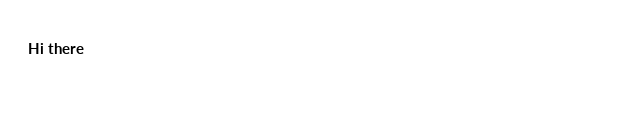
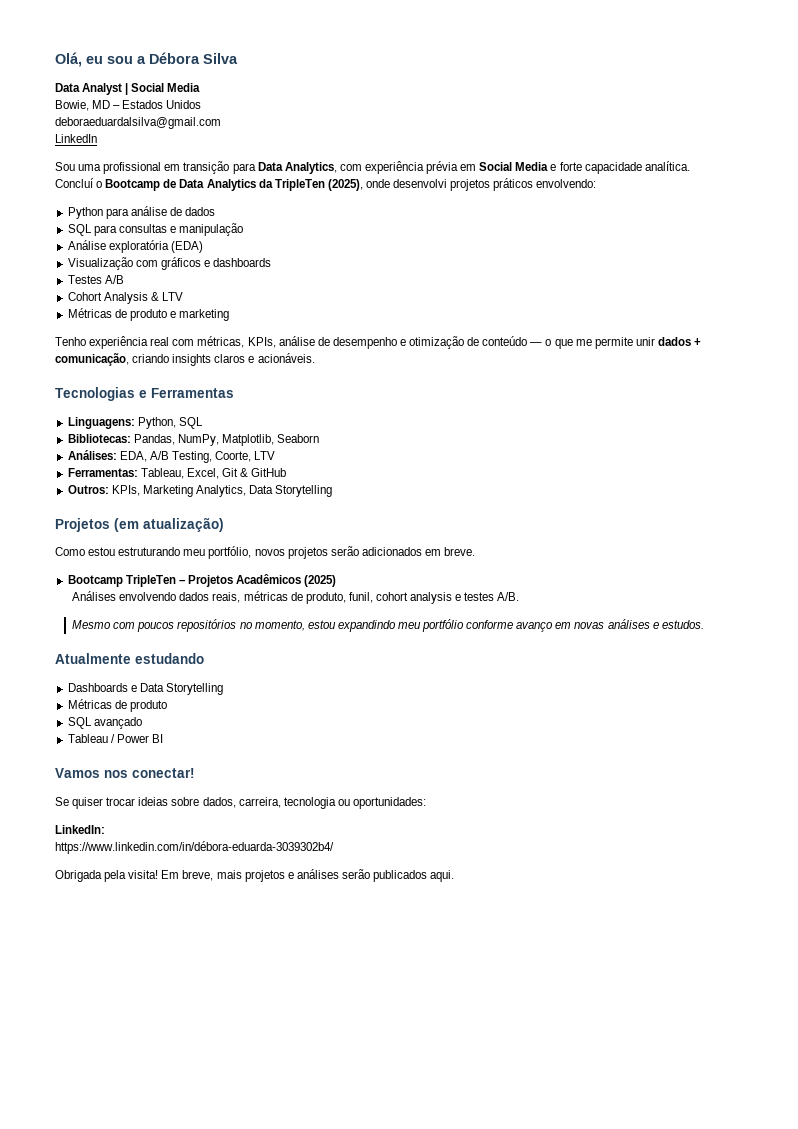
- Hi there
+ Olá, eu sou a Débora Silva
+ Data Analyst | Social Media
+ Bowie, MD – Estados Unidos
+ deboraeduardalsilva@gmail.com
+ LinkedIn
+ Sou uma profissional em transição para Data Analytics, com experiência prévia em Social Media e forte capacidade analítica.
+ Concluí o Bootcamp de Data Analytics da TripleTen (2025), onde desenvolvi projetos práticos envolvendo:
+ Python para análise de dados
+ SQL para consultas e manipulação
+ Análise exploratória (EDA)
+ Visualização com gráficos e dashboards
+ Testes A/B
+ Cohort Analysis & LTV
+ Métricas de produto e marketing
+ Tenho experiência real com métricas, KPIs, análise de desempenho e otimização de conteúdo — o que me permite unir dados + comunicação, criando insights claros e acionáveis.
+ Tecnologias e Ferramentas
+ Linguagens: Python, SQL
+ Bibliotecas: Pandas, NumPy, Matplotlib, Seaborn
+ Análises: EDA, A/B Testing, Coorte, LTV
+ Ferramentas: Tableau, Excel, Git & GitHub
+ Outros: KPIs, Marketing Analytics, Data Storytelling
+ Projetos (em atualização)
+ Como estou estruturando meu portfólio, novos projetos serão adicionados em breve.
+ Bootcamp TripleTen – Projetos Acadêmicos (2025)
+ Análises envolvendo dados reais, métricas de produto, funil, cohort analysis e testes A/B.
+ Mesmo com poucos repositórios no momento, estou expandindo meu portfólio conforme avanço em novas análises e estudos.
+ Atualmente estudando
+ Dashboards e Data Storytelling
+ Métricas de produto
+ SQL avançado
+ Tableau / Power BI
+ Vamos nos conectar!
+ Se quiser trocar ideias sobre dados, carreira, tecnologia ou oportunidades:
+ LinkedIn:
+ https://www.linkedin.com/in/débora-eduarda-3039302b4/
+ Obrigada pela visita! Em breve, mais projetos e análises serão publicados aqui.

